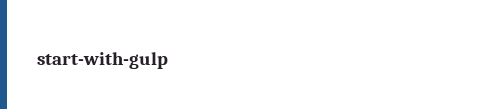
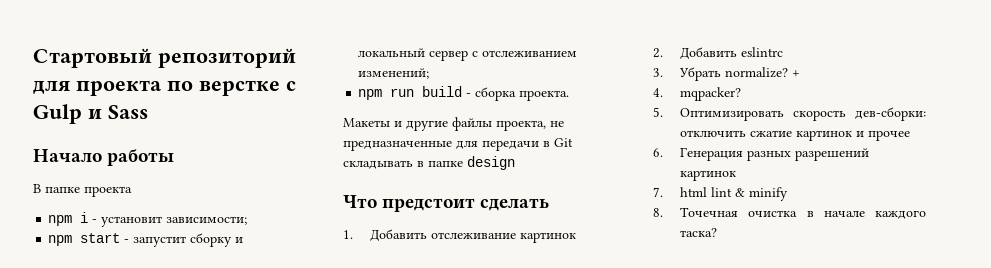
- start-with-gulp
+ Стартовый репозиторий для проекта по верстке с Gulp и Sass
+ Начало работы
+ В папке проекта
+ npm i - установит зависимости;
+ npm start - запустит сборку и локальный сервер с отслеживанием изменений;
+ npm run build - сборка проекта.
+ Макеты и другие файлы проекта, не предназначенные для передачи в Git складывать в папке design
+ Что предстоит сделать
+ 1. Добавить отслеживание картинок
+ 2. Добавить eslintrc
+ 3. Убрать normalize? +
+ 4. mqpacker?
+ 5. Оптимизировать скорость дев-сборки: отключить сжатие картинок и прочее
+ 6. Генерация разных разрешений картинок
+ 7. html lint & minify
+ 8. Точечная очистка в начале каждого таска?

